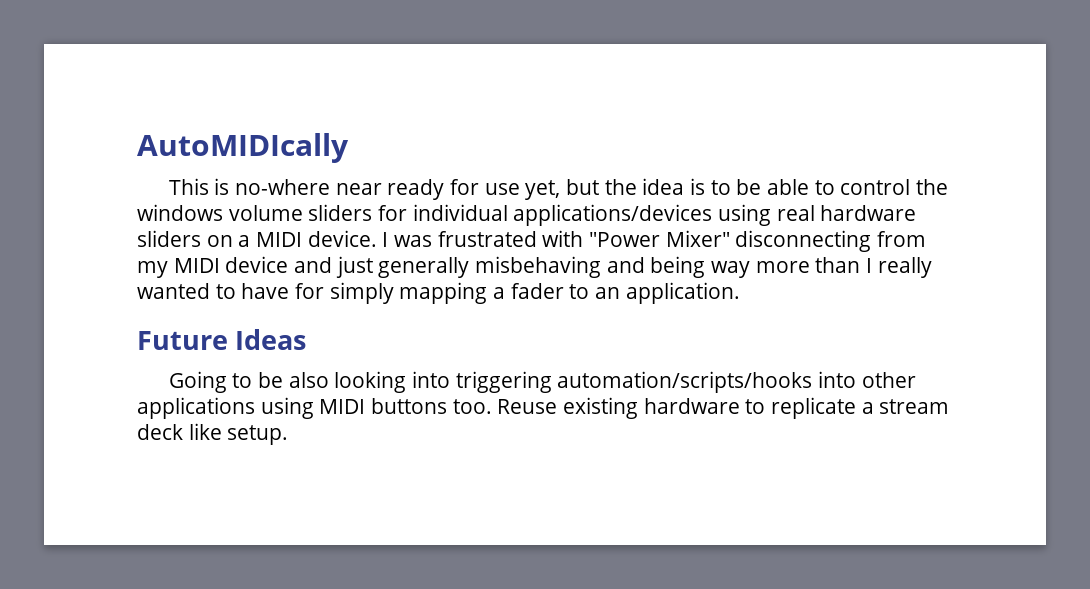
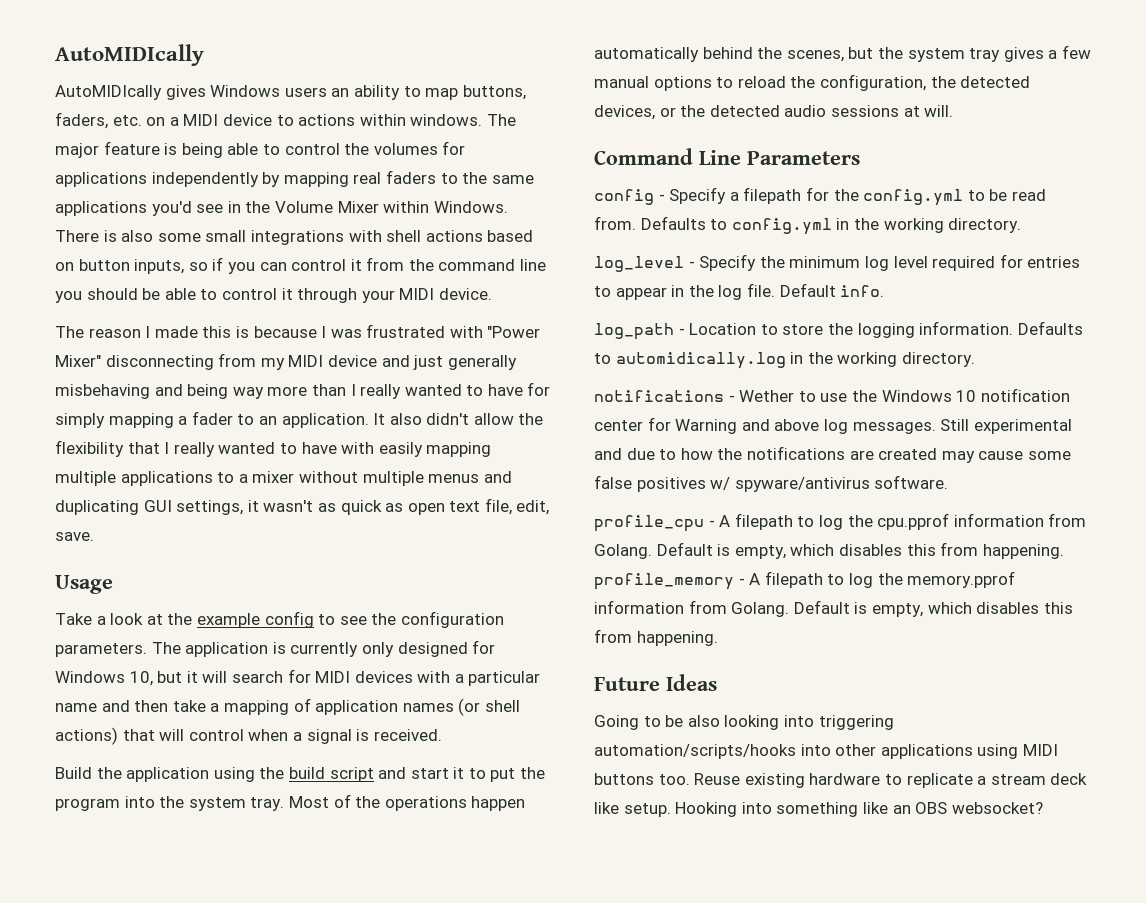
- This is no-where near ready for use yet, but the idea is to be able to control the windows volume sliders for individual applications/devices using real hardware sliders on a MIDI device. I was frustrated with "Power Mixer" disconnecting from my MIDI device and just generally misbehaving and being way more than I really wanted to have for simply mapping a fader to an application.
+ AutoMIDIcally gives Windows users an ability to map buttons, faders, etc. on a MIDI device to actions within windows. The major feature is being able to control the volumes for applications independently by mapping real faders to the same applications you'd see in the Volume Mixer within Windows. There is also some small integrations with shell actions based on button inputs, so if you can control it from the command line you should be able to control it through your MIDI device.
+ The reason I made this is because I was frustrated with "Power Mixer" disconnecting from my MIDI device and just generally misbehaving and being way more than I really wanted to have for simply mapping a fader to an application. It also didn't allow the flexibility that I really wanted to have with easily mapping multiple applications to a mixer without multiple menus and duplicating GUI settings, it wasn't as quick as open text file, edit, save.
+ Usage
+ Take a look at the example config to see the configuration parameters. The application is currently only designed for Windows 10, but it will search for MIDI devices with a particular name and then take a mapping of application names (or shell actions) that will control when a signal is received.
+ Build the application using the build script and start it to put the program into the system tray. Most of the operations happen automatically behind the scenes, but the system tray gives a few manual options to reload the configuration, the detected devices, or the detected audio sessions at will.
+ Command Line Parameters
+ config - Specify a filepath for the config.yml to be read from. Defaults to config.yml in the working directory.
+ log_level - Specify the minimum log level required for entries to appear in the log file. Default info.
+ log_path - Location to store the logging information. Defaults to automidically.log in the working directory.
+ notifications - Wether to use the Windows 10 notification center for Warning and above log messages. Still experimental and due to how the notifications are created may cause some false positives w/ spyware/antivirus software.
+ profile_cpu - A filepath to log the cpu.pprof information from Golang. Default is empty, which disables this from happening. profile_memory - A filepath to log the memory.pprof information from Golang. Default is empty, which disables this from happening.
+ Hooking into something like an OBS websocket?

